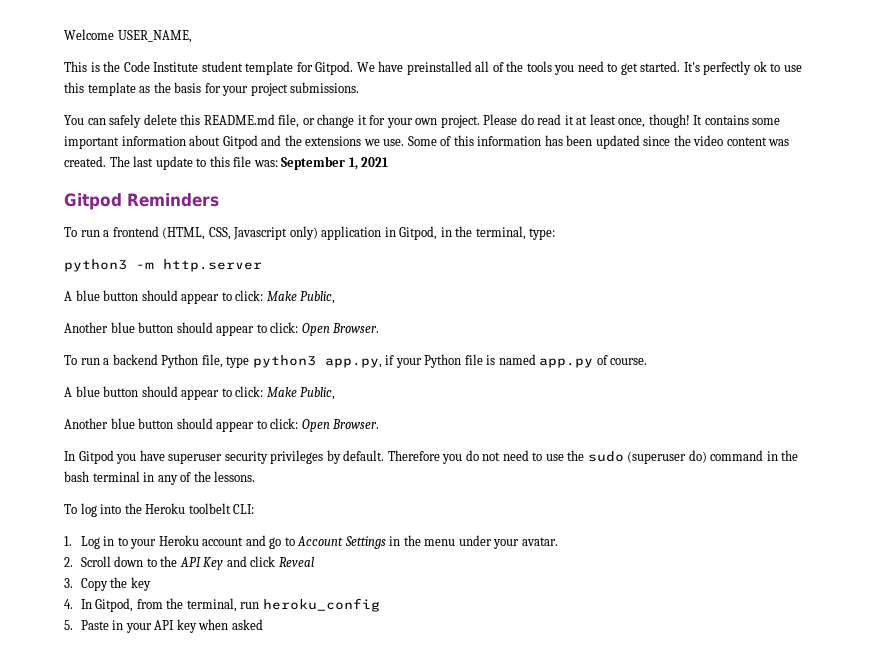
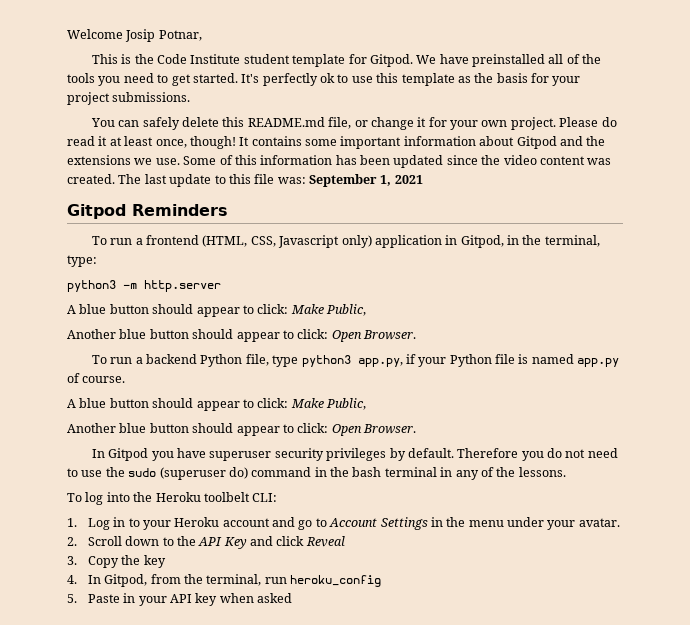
- Welcome USER_NAME,
+ Welcome Josip Potnar,

